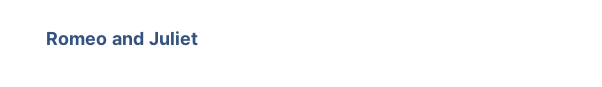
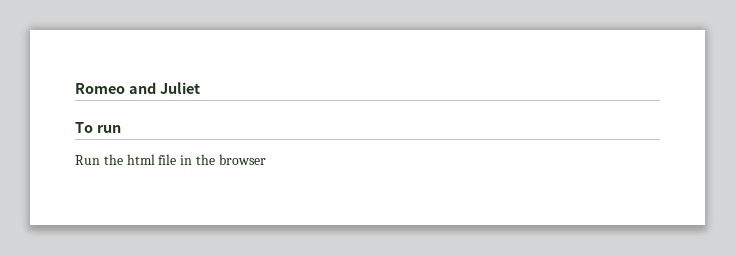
+ To run
+ Run the html file in the browser

